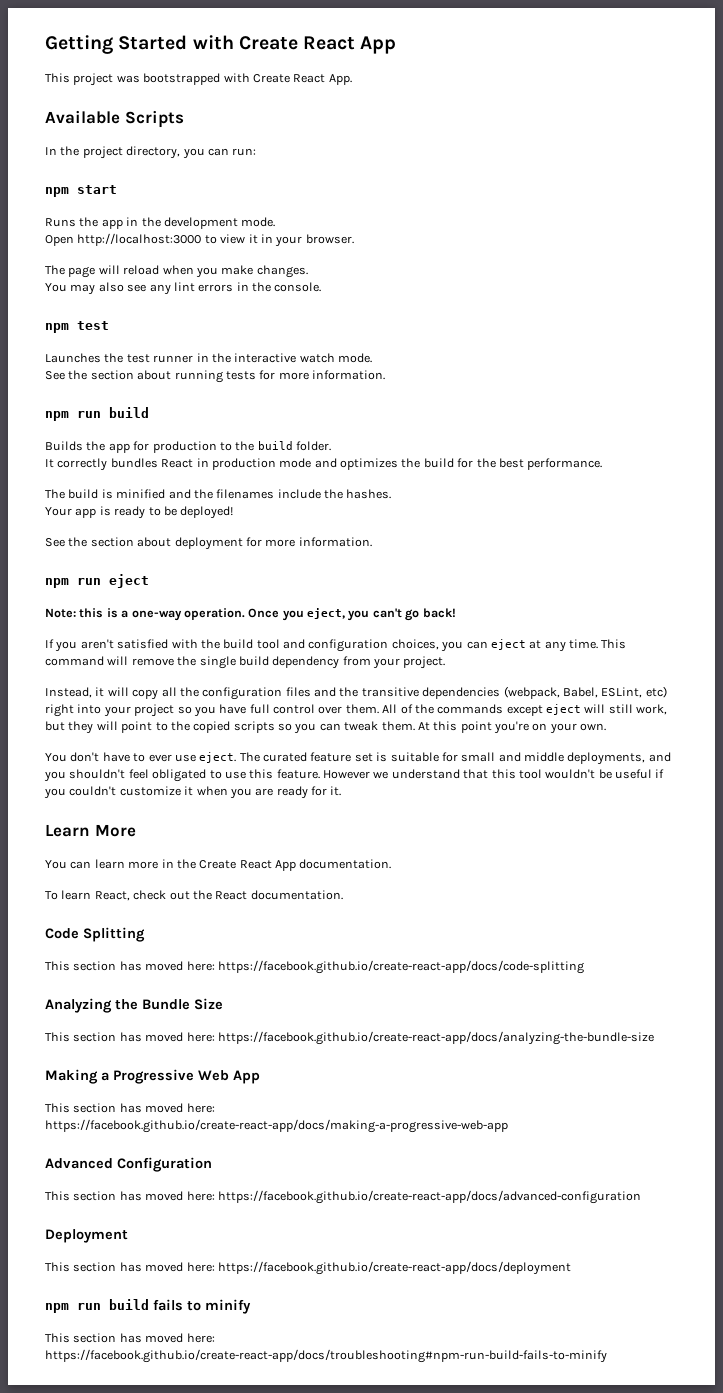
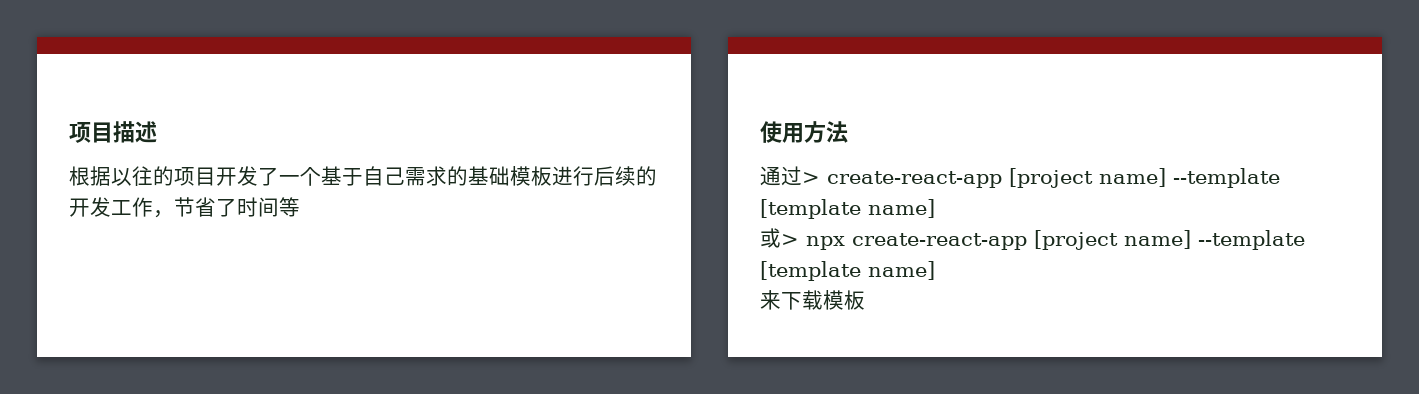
- Getting Started with Create React App
- This project was bootstrapped with Create React App.
- Available Scripts
- In the project directory, you can run:
- npm start
- Runs the app in the development mode.
- Open http://localhost:3000 to view it in your browser.
- The page will reload when you make changes.
- You may also see any lint errors in the console.
- npm test
- Launches the test runner in the interactive watch mode.
- See the section about running tests for more information.
- npm run build
- Builds the app for production to the build folder.
- It correctly bundles React in production mode and optimizes the build for the best performance.
- The build is minified and the filenames include the hashes.
- Your app is ready to be deployed!
- See the section about deployment for more information.
- npm run eject
- Note: this is a one-way operation. Once you eject, you can't go back!
- If you aren't satisfied with the build tool and configuration choices, you can eject at any time. This command will remove the single build dependency from your project.
- Instead, it will copy all the configuration files and the transitive dependencies (webpack, Babel, ESLint, etc) right into your project so you have full control over them. All of the commands except eject will still work, but they will point to the copied scripts so you can tweak them. At this point you're on your own.
- You don't have to ever use eject. The curated feature set is suitable for small and middle deployments, and you shouldn't feel obligated to use this feature. However we understand that this tool wouldn't be useful if you couldn't customize it when you are ready for it.
- Learn More
- You can learn more in the Create React App documentation.
- To learn React, check out the React documentation.
- Code Splitting
- This section has moved here: https://facebook.github.io/create-react-app/docs/code-splitting
- Analyzing the Bundle Size
- This section has moved here: https://facebook.github.io/create-react-app/docs/analyzing-the-bundle-size
- Making a Progressive Web App
- This section has moved here: https://facebook.github.io/create-react-app/docs/making-a-progressive-web-app
- Advanced Configuration
- This section has moved here: https://facebook.github.io/create-react-app/docs/advanced-configuration
- Deployment
- This section has moved here: https://facebook.github.io/create-react-app/docs/deployment
- npm run build fails to minify
- This section has moved here: https://facebook.github.io/create-react-app/docs/troubleshooting#npm-run-build-fails-to-minify
+ 项目描述
+ 根据以往的项目开发了一个基于自己需求的基础模板进行后续的开发工作，节省了时间等
+ 使用方法
+ 通过> create-react-app [project name] --template [template name]
+ 或> npx create-react-app [project name] --template [template name]
+ 来下载模板

